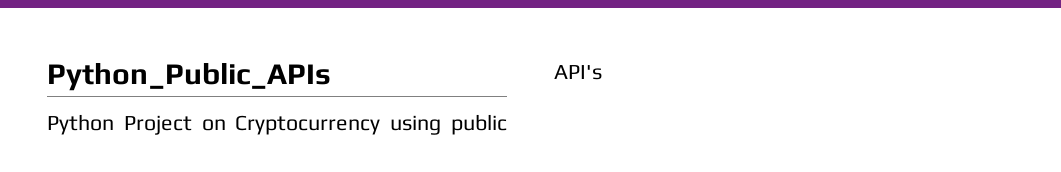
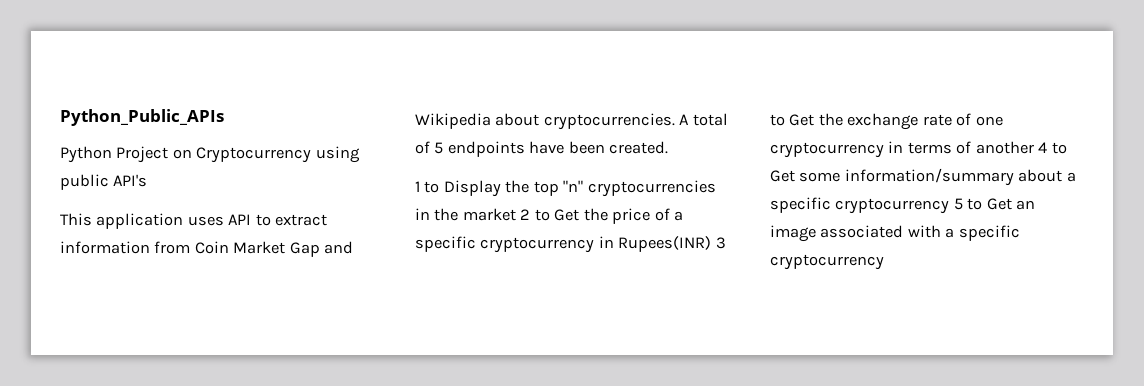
+ This application uses API to extract information from Coin Market Gap and Wikipedia about cryptocurrencies. A total of 5 endpoints have been created.
+ 1 to Display the top "n" cryptocurrencies in the market 2 to Get the price of a specific cryptocurrency in Rupees(INR) 3 to Get the exchange rate of one cryptocurrency in terms of another 4 to Get some information/summary about a specific cryptocurrency 5 to Get an image associated with a specific cryptocurrency

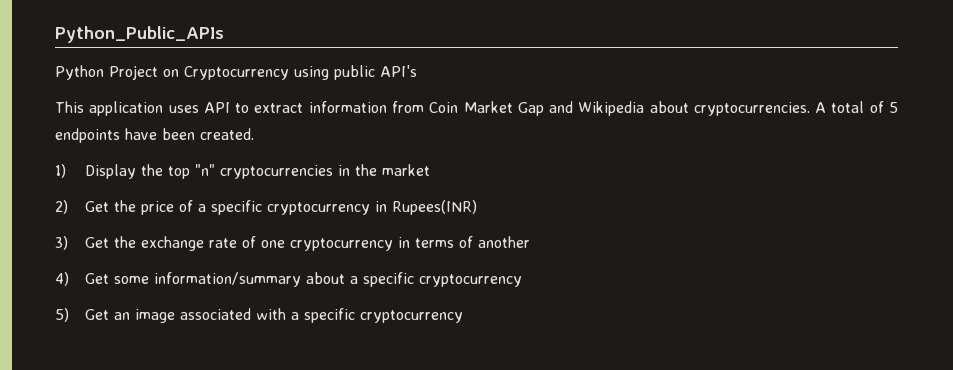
- 1 to Display the top "n" cryptocurrencies in the market 2 to Get the price of a specific cryptocurrency in Rupees(INR) 3 to Get the exchange rate of one cryptocurrency in terms of another 4 to Get some information/summary about a specific cryptocurrency 5 to Get an image associated with a specific cryptocurrency
+ 1) Display the top "n" cryptocurrencies in the market
+ 2) Get the price of a specific cryptocurrency in Rupees(INR)
+ 3) Get the exchange rate of one cryptocurrency in terms of another
+ 4) Get some information/summary about a specific cryptocurrency
+ 5) Get an image associated with a specific cryptocurrency

